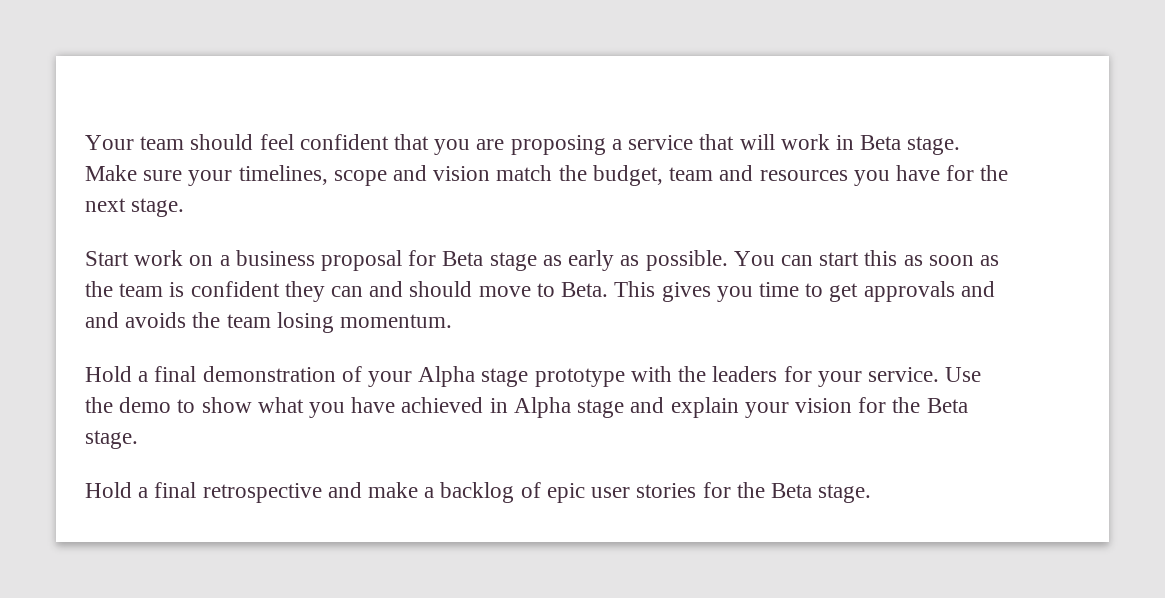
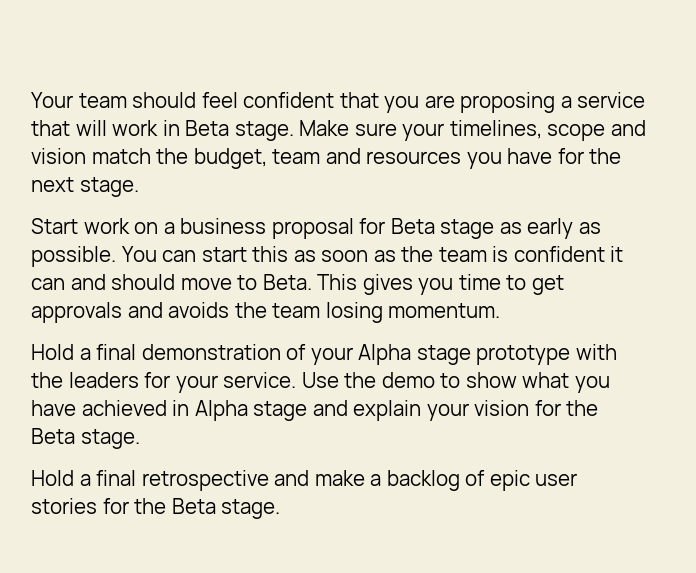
- You can start this as soon as the team is confident they can and should move to Beta.
+ You can start this as soon as the team is confident it can and should move to Beta.
- This gives you time to get approvals and and avoids the team losing momentum.
+ This gives you time to get approvals and avoids the team losing momentum.

